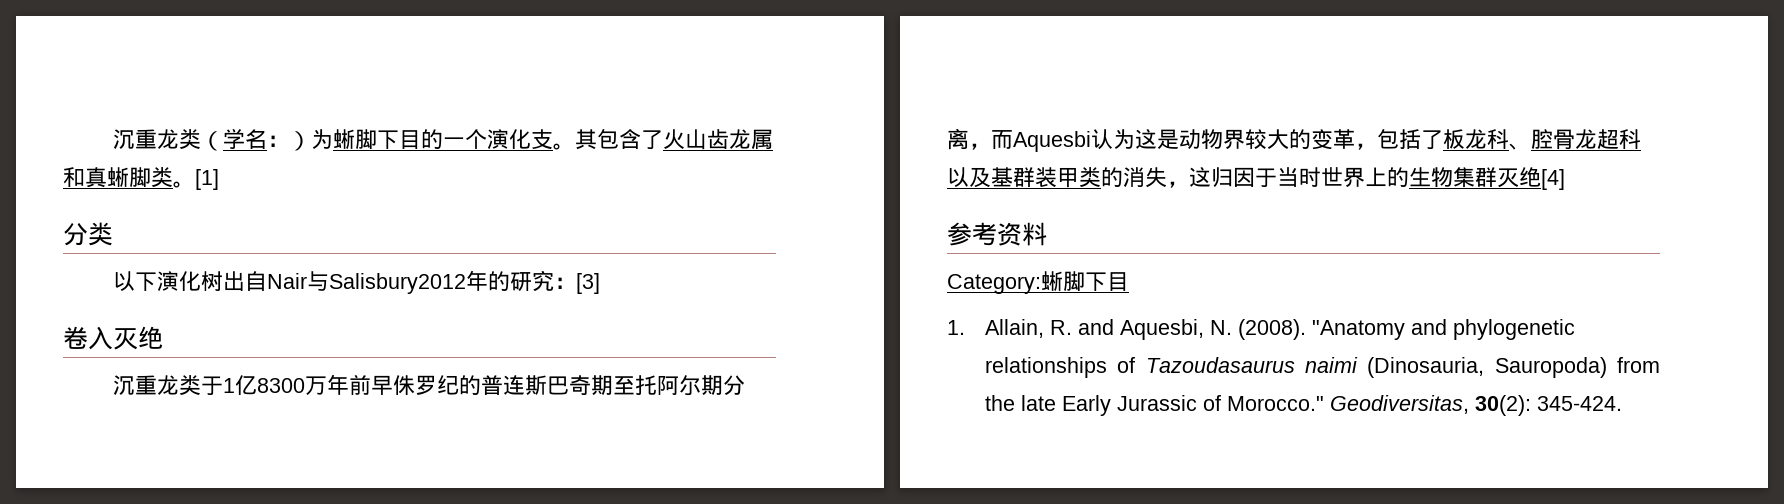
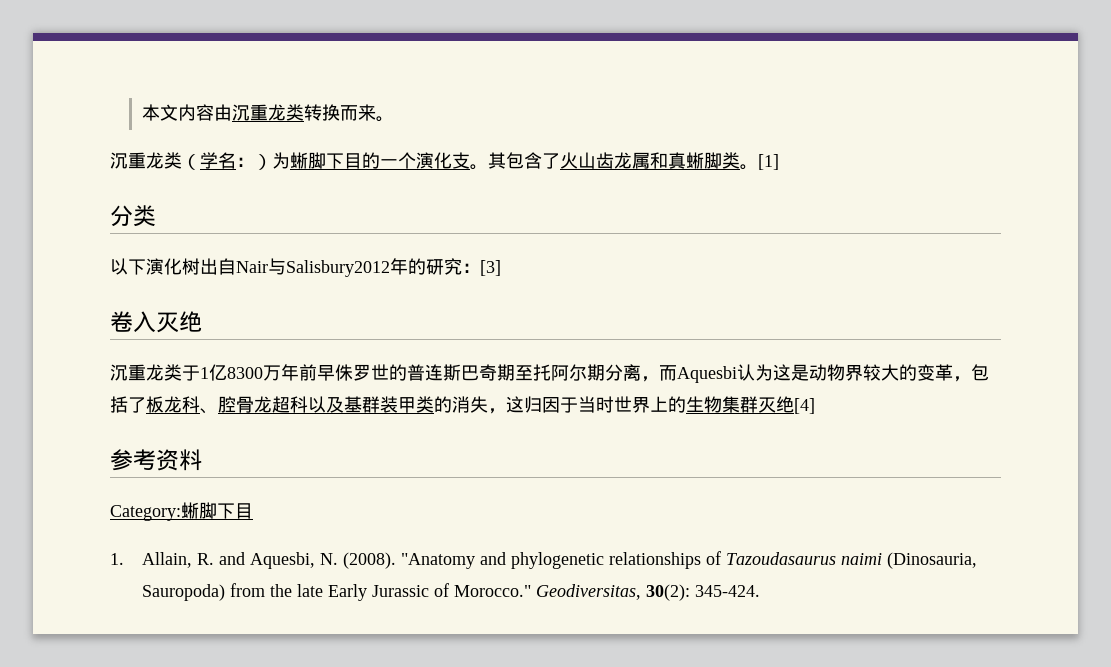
+ 本文内容由沉重龙类转换而来。
- 沉重龙类于1亿8300万年前早侏罗纪的普连斯巴奇期至托阿尔期分离，而Aquesbi认为这是动物界较大的变革，包括了板龙科、腔骨龙超科以及基群装甲类的消失，这归因于当时世界上的生物集群灭绝[4]
+ 沉重龙类于1亿8300万年前早侏罗世的普连斯巴奇期至托阿尔期分离，而Aquesbi认为这是动物界较大的变革，包括了板龙科、腔骨龙超科以及基群装甲类的消失，这归因于当时世界上的生物集群灭绝[4]

